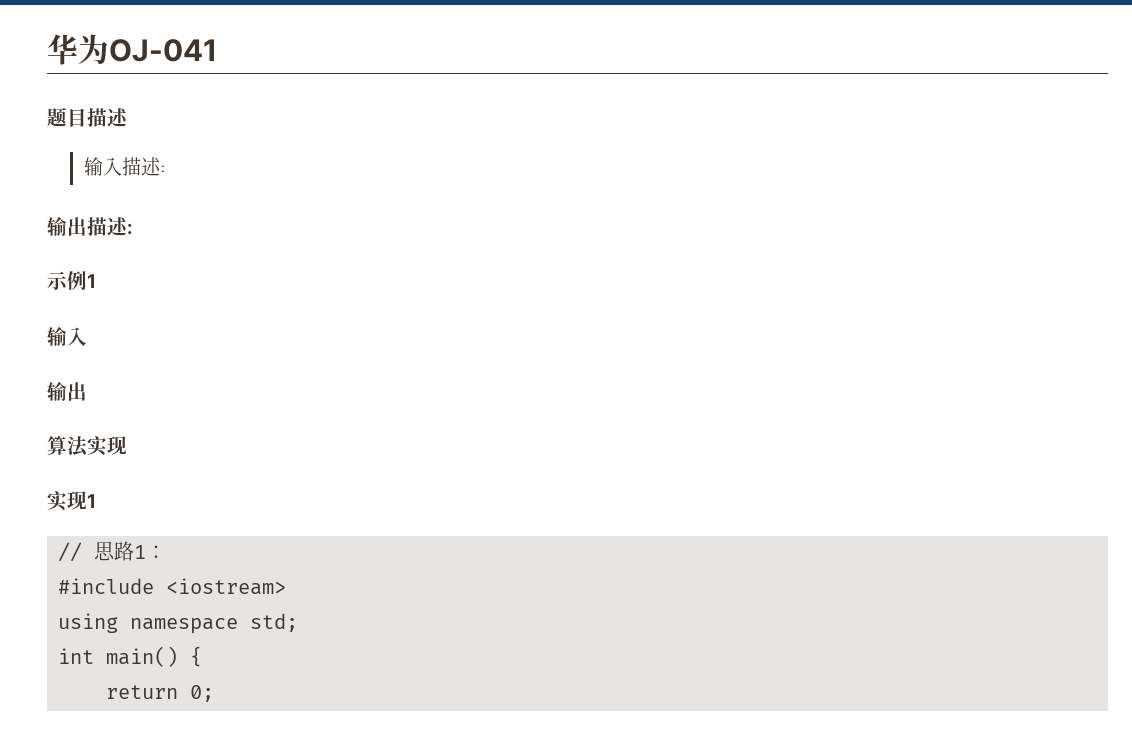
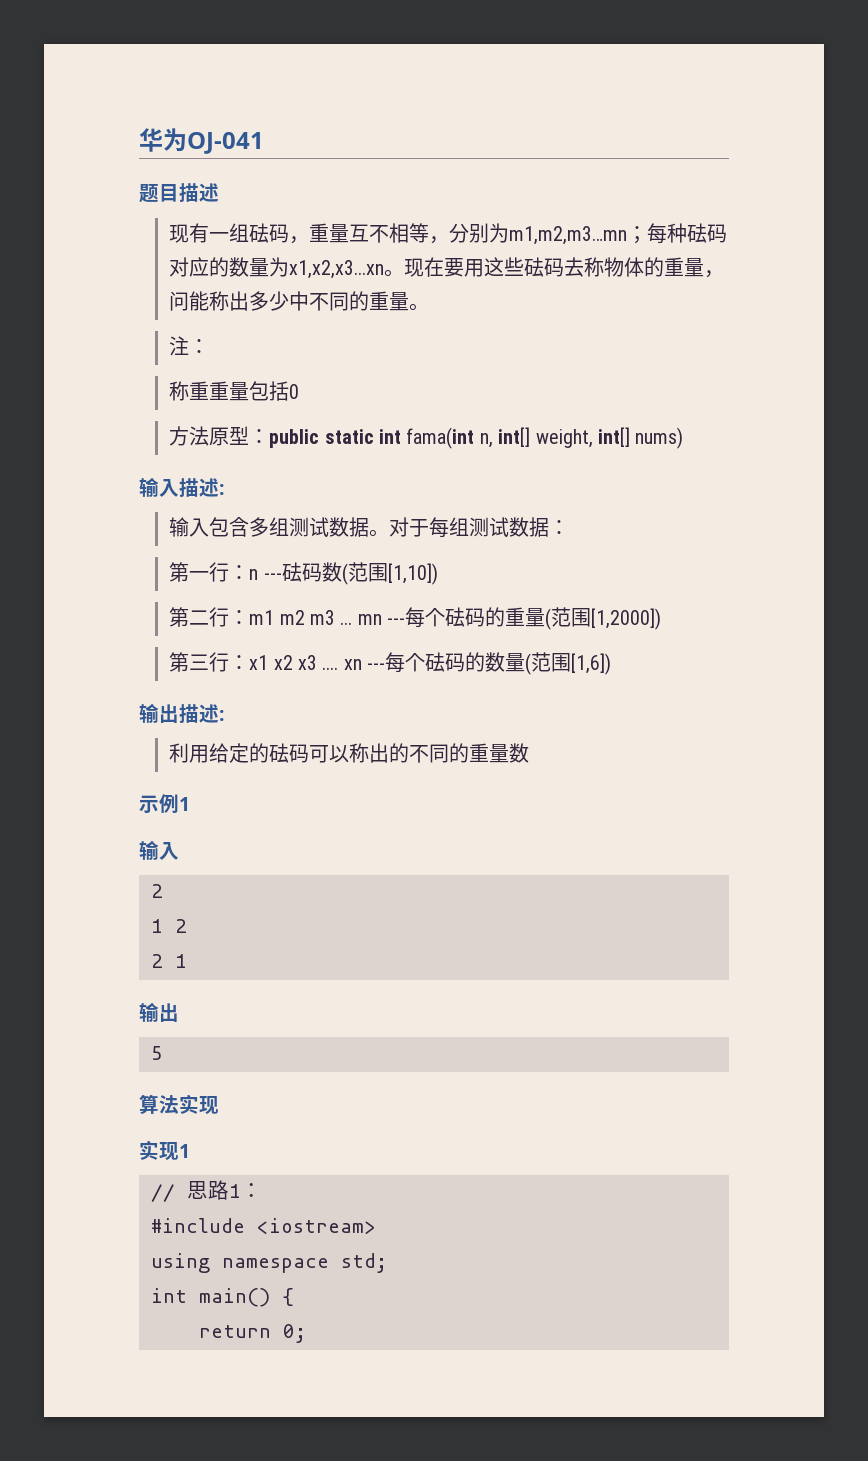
+ 现有一组砝码，重量互不相等，分别为m1,m2,m3…mn；每种砝码对应的数量为x1,x2,x3...xn。现在要用这些砝码去称物体的重量，问能称出多少中不同的重量。
+ 注：
+ 称重重量包括0
+ 方法原型：public static int fama(int n, int[] weight, int[] nums)
  输入描述:
+ 输入包含多组测试数据。对于每组测试数据：
+ 第一行：n ---砝码数(范围[1,10])
+ 第二行：m1 m2 m3 ... mn ---每个砝码的重量(范围[1,2000])
+ 第三行：x1 x2 x3 .... xn ---每个砝码的数量(范围[1,6])
  输出描述:
+ 利用给定的砝码可以称出的不同的重量数
  示例1
  输入
+ 2
+ 1 2
+ 2 1
  输出
+ 5

